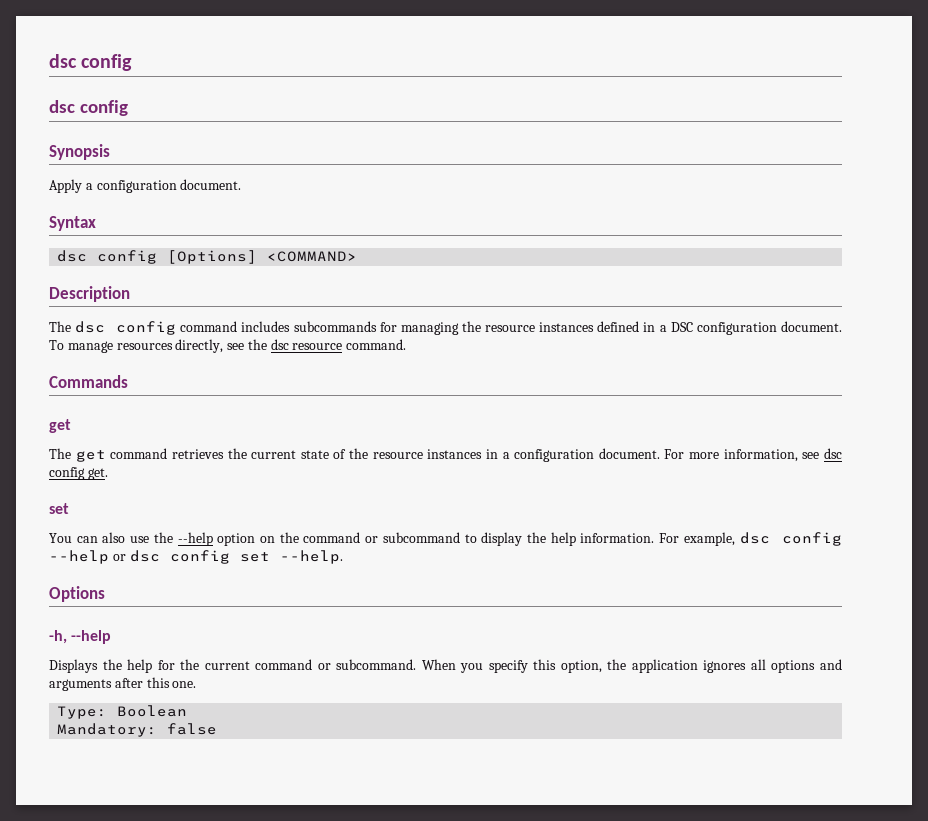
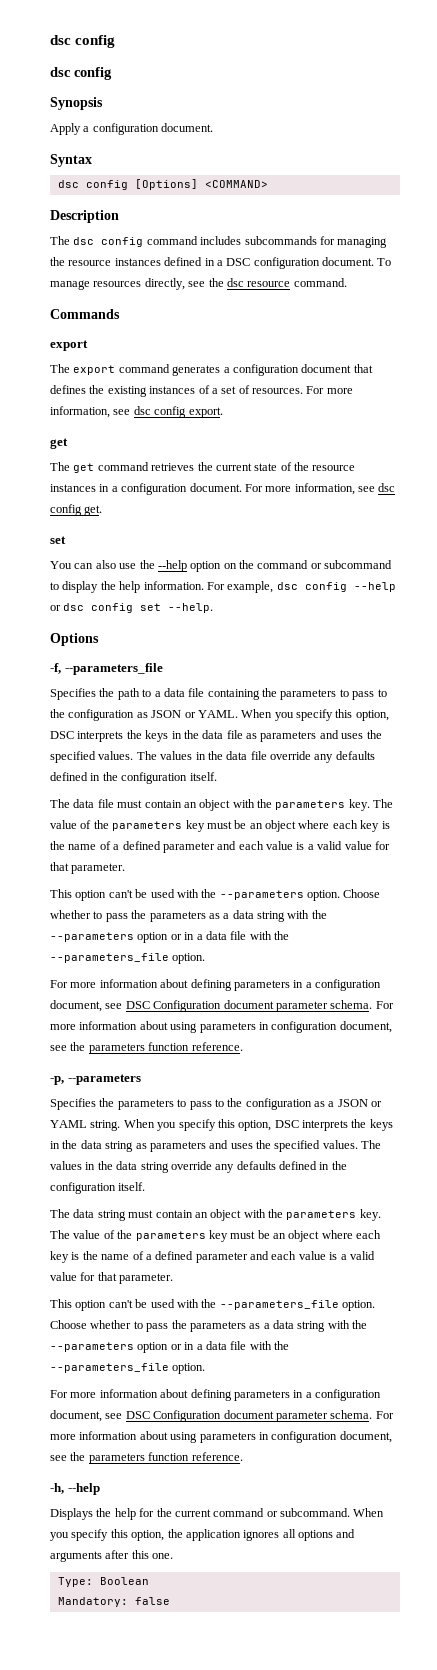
  Commands
+ export
+ The export command generates a configuration document that defines the existing instances of a set of resources. For more information, see dsc config export.
+ -f, --parameters_file
+ Specifies the path to a data file containing the parameters to pass to the configuration as JSON or YAML. When you specify this option, DSC interprets the keys in the data file as parameters and uses the specified values. The values in the data file override any defaults defined in the configuration itself.
+ The data file must contain an object with the parameters key. The value of the parameters key must be an object where each key is the name of a defined parameter and each value is a valid value for that parameter.
+ This option can't be used with the --parameters option. Choose whether to pass the parameters as a data string with the --parameters option or in a data file with the --parameters_file option.
+ For more information about defining parameters in a configuration document, see DSC Configuration document parameter schema. For more information about using parameters in configuration document, see the parameters function reference.
+ -p, --parameters
+ Specifies the parameters to pass to the configuration as a JSON or YAML string. When you specify this option, DSC interprets the keys in the data string as parameters and uses the specified values. The values in the data string override any defaults defined in the configuration itself.
+ The data string must contain an object with the parameters key. The value of the parameters key must be an object where each key is the name of a defined parameter and each value is a valid value for that parameter.
+ This option can't be used with the --parameters_file option. Choose whether to pass the parameters as a data string with the --parameters option or in a data file with the --parameters_file option.
+ For more information about defining parameters in a configuration document, see DSC Configuration document parameter schema. For more information about using parameters in configuration document, see the parameters function reference.

